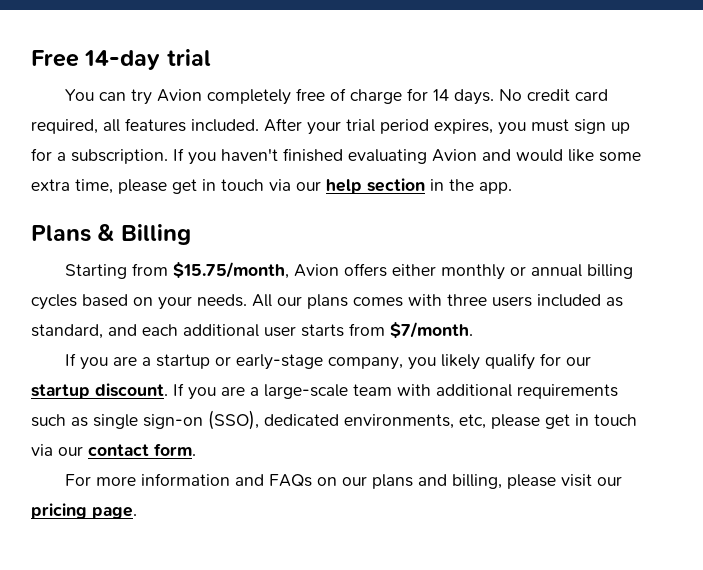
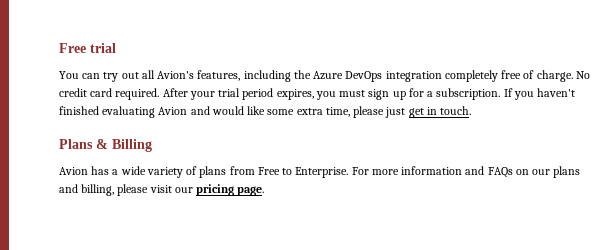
- Free 14-day trial
+ Free trial
- You can try Avion completely free of charge for 14 days. No credit card required, all features included.
+ You can try out all Avion's features, including the Azure DevOps integration completely free of charge. No credit card required.
- If you haven't finished evaluating Avion and would like some extra time, please get in touch via our help section in the app.
+ If you haven't finished evaluating Avion and would like some extra time, please just get in touch.
  Plans & Billing
- Starting from $15.75/month, Avion offers either monthly or annual billing cycles based on your needs. All our plans comes with three users included as standard, and each additional user starts from $7/month.
- If you are a startup or early-stage company, you likely qualify for our startup discount. If you are a large-scale team with additional requirements such as single sign-on (SSO), dedicated environments, etc, please get in touch via our contact form.
- For more information and FAQs on our plans and billing, please visit our pricing page.
+ Avion has a wide variety of plans from Free to Enterprise. For more information and FAQs on our plans and billing, please visit our pricing page.

